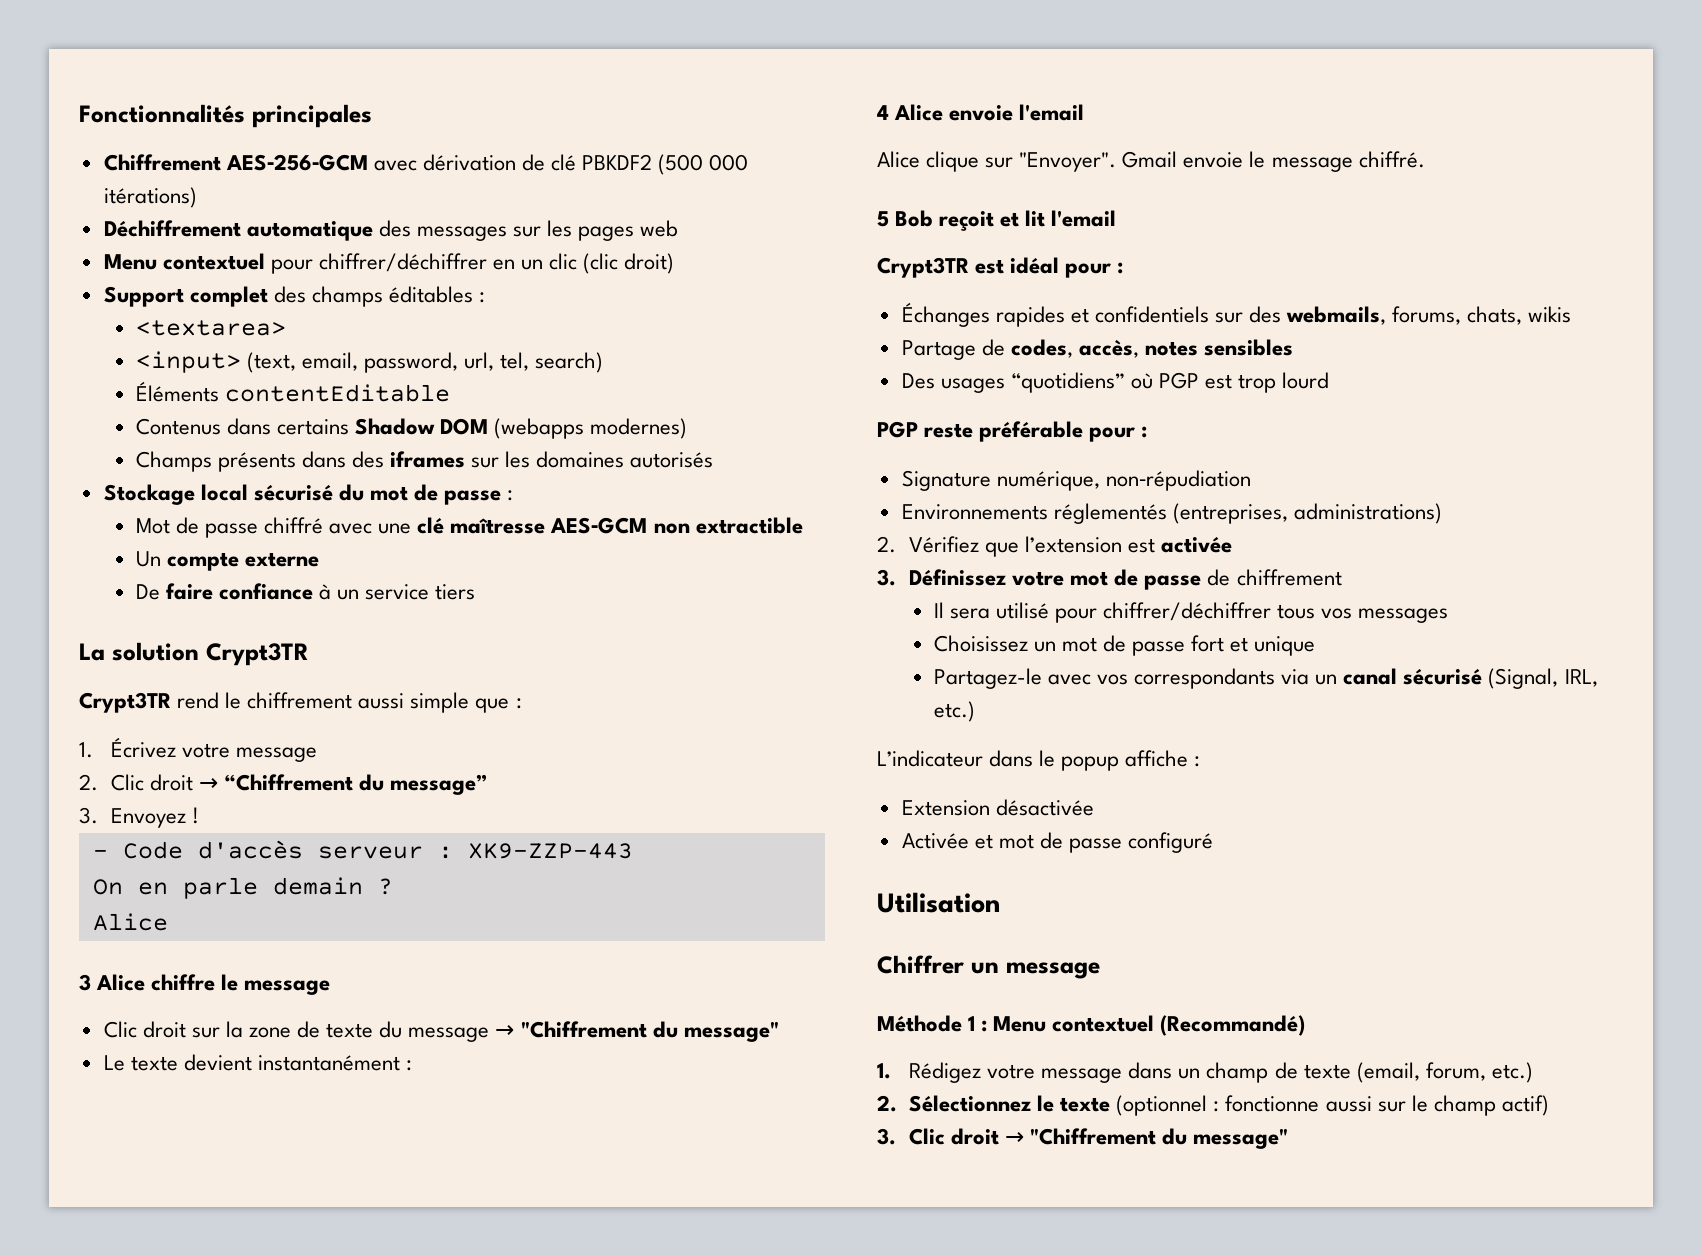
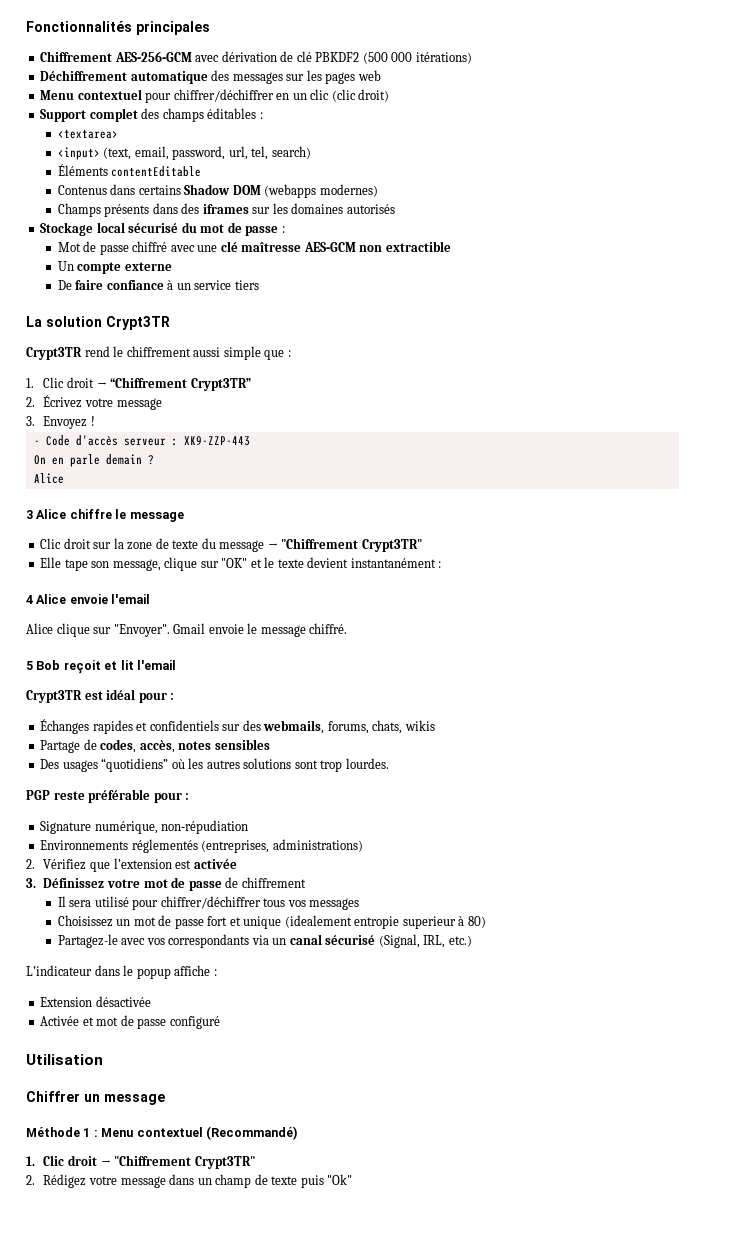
  Crypt3TR rend le chiffrement aussi simple que :
- 1. Écrivez votre message
- 2. Clic droit → “Chiffrement du message”
+ 1. Clic droit → “Chiffrement Crypt3TR”
+ 2. Écrivez votre message
- Clic droit sur la zone de texte du message → "Chiffrement du message"
- Le texte devient instantanément :
+ Clic droit sur la zone de texte du message → "Chiffrement Crypt3TR"
+ Elle tape son message, clique sur "OK" et le texte devient instantanément :
- Des usages “quotidiens” où PGP est trop lourd
+ Des usages “quotidiens” où les autres solutions sont trop lourdes.
- Choisissez un mot de passe fort et unique
+ Choisissez un mot de passe fort et unique (idealement entropie superieur à 80)
  Méthode 1 : Menu contextuel (Recommandé)
- 1. Rédigez votre message dans un champ de texte (email, forum, etc.)
- 2. Sélectionnez le texte (optionnel : fonctionne aussi sur le champ actif)
- 3. Clic droit → "Chiffrement du message"
+ 1. Clic droit → "Chiffrement Crypt3TR"
+ 2. Rédigez votre message dans un champ de texte puis "Ok"

